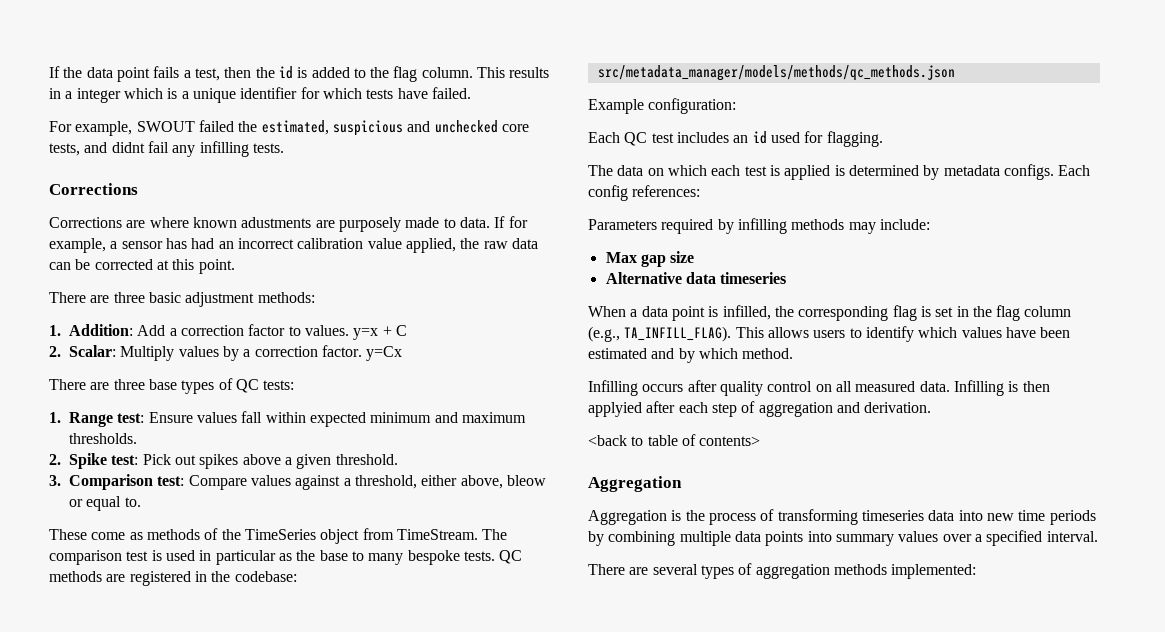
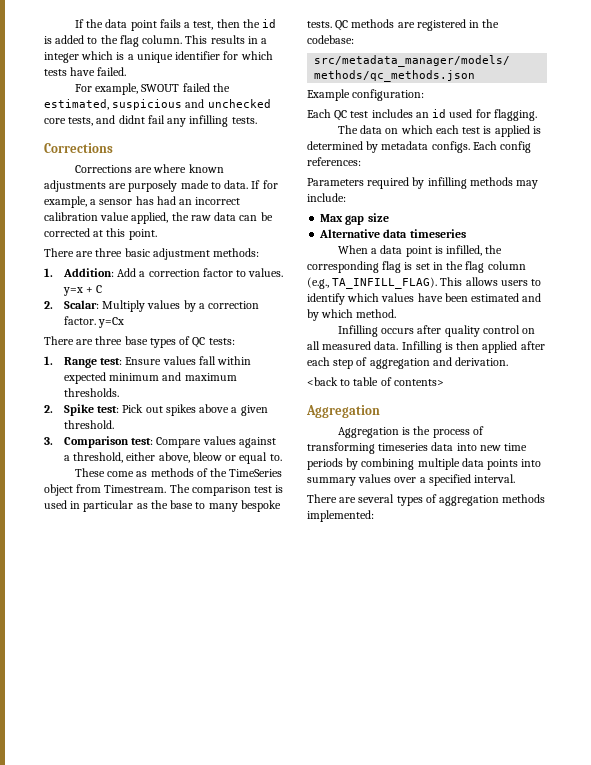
- Corrections are where known adustments are purposely made to data.
+ Corrections are where known adjustments are purposely made to data.
- These come as methods of the TimeSeries object from TimeStream.
+ These come as methods of the TimeSeries object from Timestream.
- Infilling is then applyied after each step of aggregation and derivation.
+ Infilling is then applied after each step of aggregation and derivation.

